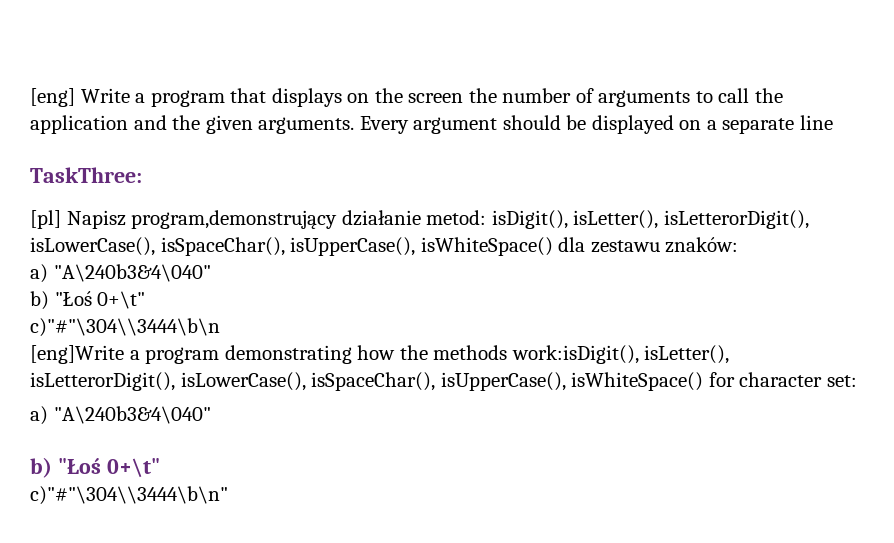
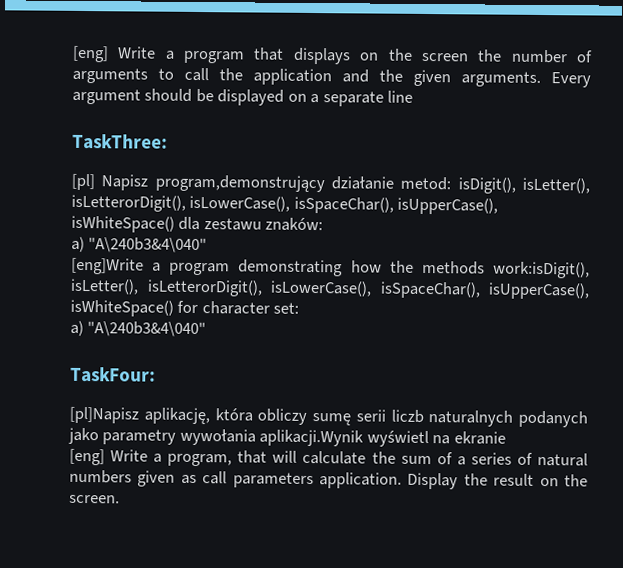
  [pl] Napisz program,demonstrujący działanie metod: isDigit(), isLetter(), isLetterorDigit(), isLowerCase(), isSpaceChar(), isUpperCase(), isWhiteSpace() dla zestawu znaków:
  a) "A\240b3&4\040"
- b) "Łoś 0+\t"
- c)"#"\304\\3444\b\n
  [eng]Write a program demonstrating how the methods work:isDigit(), isLetter(), isLetterorDigit(), isLowerCase(), isSpaceChar(), isUpperCase(), isWhiteSpace() for character set:
  a) "A\240b3&4\040"
- b) "Łoś 0+\t"
- c)"#"\304\\3444\b\n"
+ TaskFour:
+ [pl]Napisz aplikację, która obliczy sumę serii liczb naturalnych podanych jako parametry wywołania aplikacji.Wynik wyświetl na ekranie
+ [eng] Write a program, that will calculate the sum of a series of natural numbers given as call parameters application. Display the result on the screen.

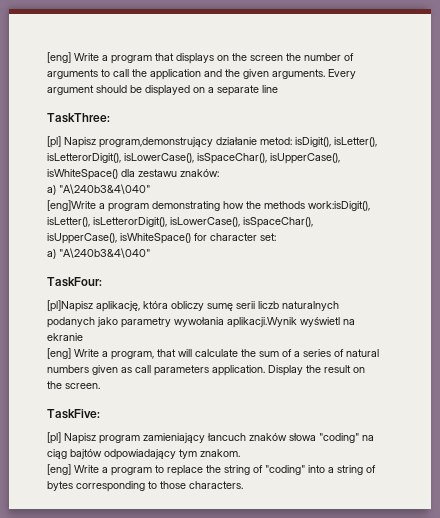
+ TaskFive:
+ [pl] Napisz program zamieniający łancuch znaków słowa "coding" na ciąg bajtów odpowiadający tym znakom.
+ [eng] Write a program to replace the string of "coding" into a string of bytes corresponding to those characters.

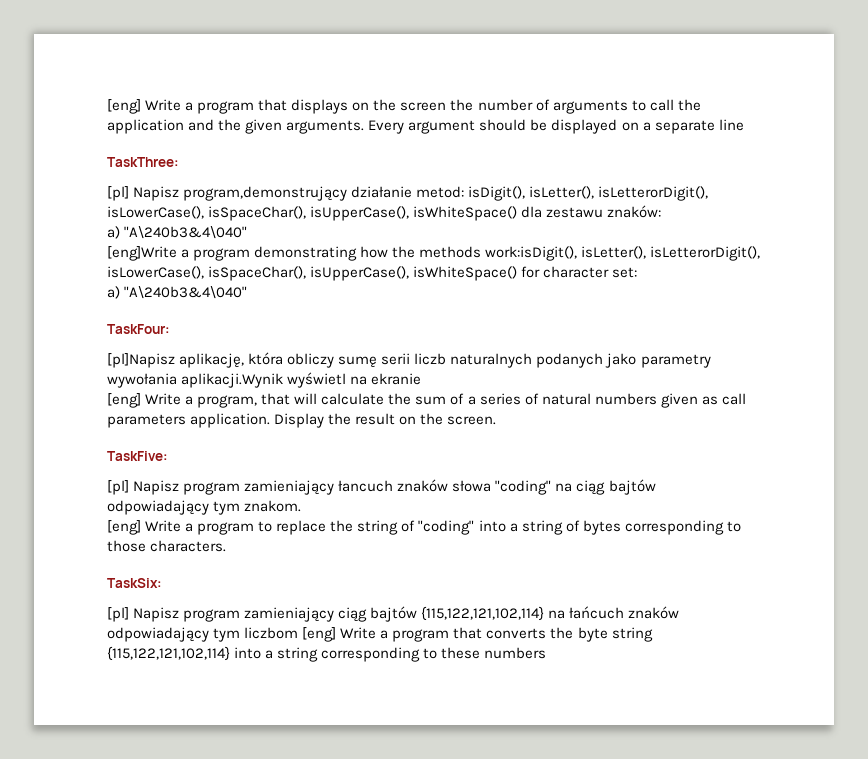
+ TaskSix:
+ [pl] Napisz program zamieniający ciąg bajtów {115,122,121,102,114} na łańcuch znaków odpowiadający tym liczbom [eng] Write a program that converts the byte string {115,122,121,102,114} into a string corresponding to these numbers

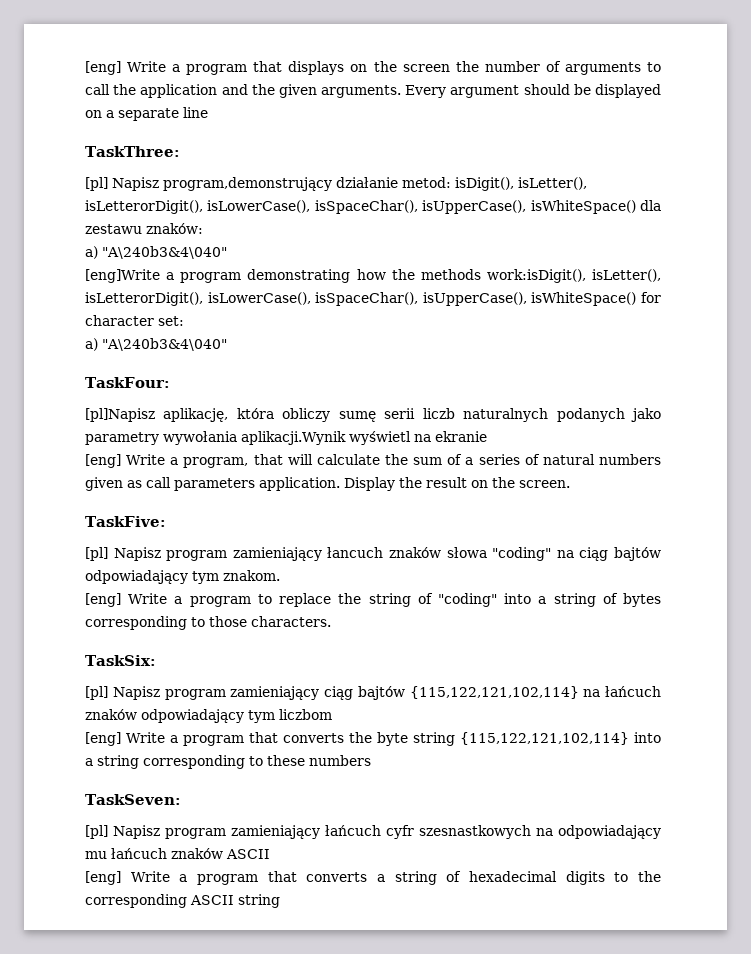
- [pl] Napisz program zamieniający ciąg bajtów {115,122,121,102,114} na łańcuch znaków odpowiadający tym liczbom [eng] Write a program that converts the byte string {115,122,121,102,114} into a string corresponding to these numbers
+ [pl] Napisz program zamieniający ciąg bajtów {115,122,121,102,114} na łańcuch znaków odpowiadający tym liczbom
+ [eng] Write a program that converts the byte string {115,122,121,102,114} into a string corresponding to these numbers
+ TaskSeven:
+ [pl] Napisz program zamieniający łańcuch cyfr szesnastkowych na odpowiadający mu łańcuch znaków ASCII
+ [eng] Write a program that converts a string of hexadecimal digits to the corresponding ASCII string

